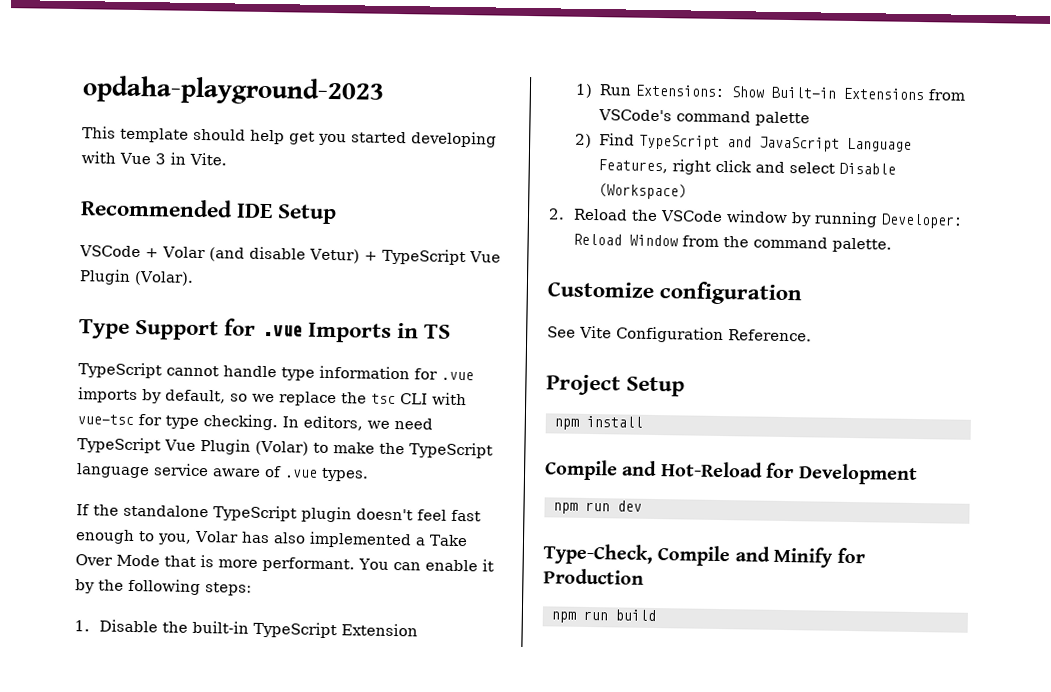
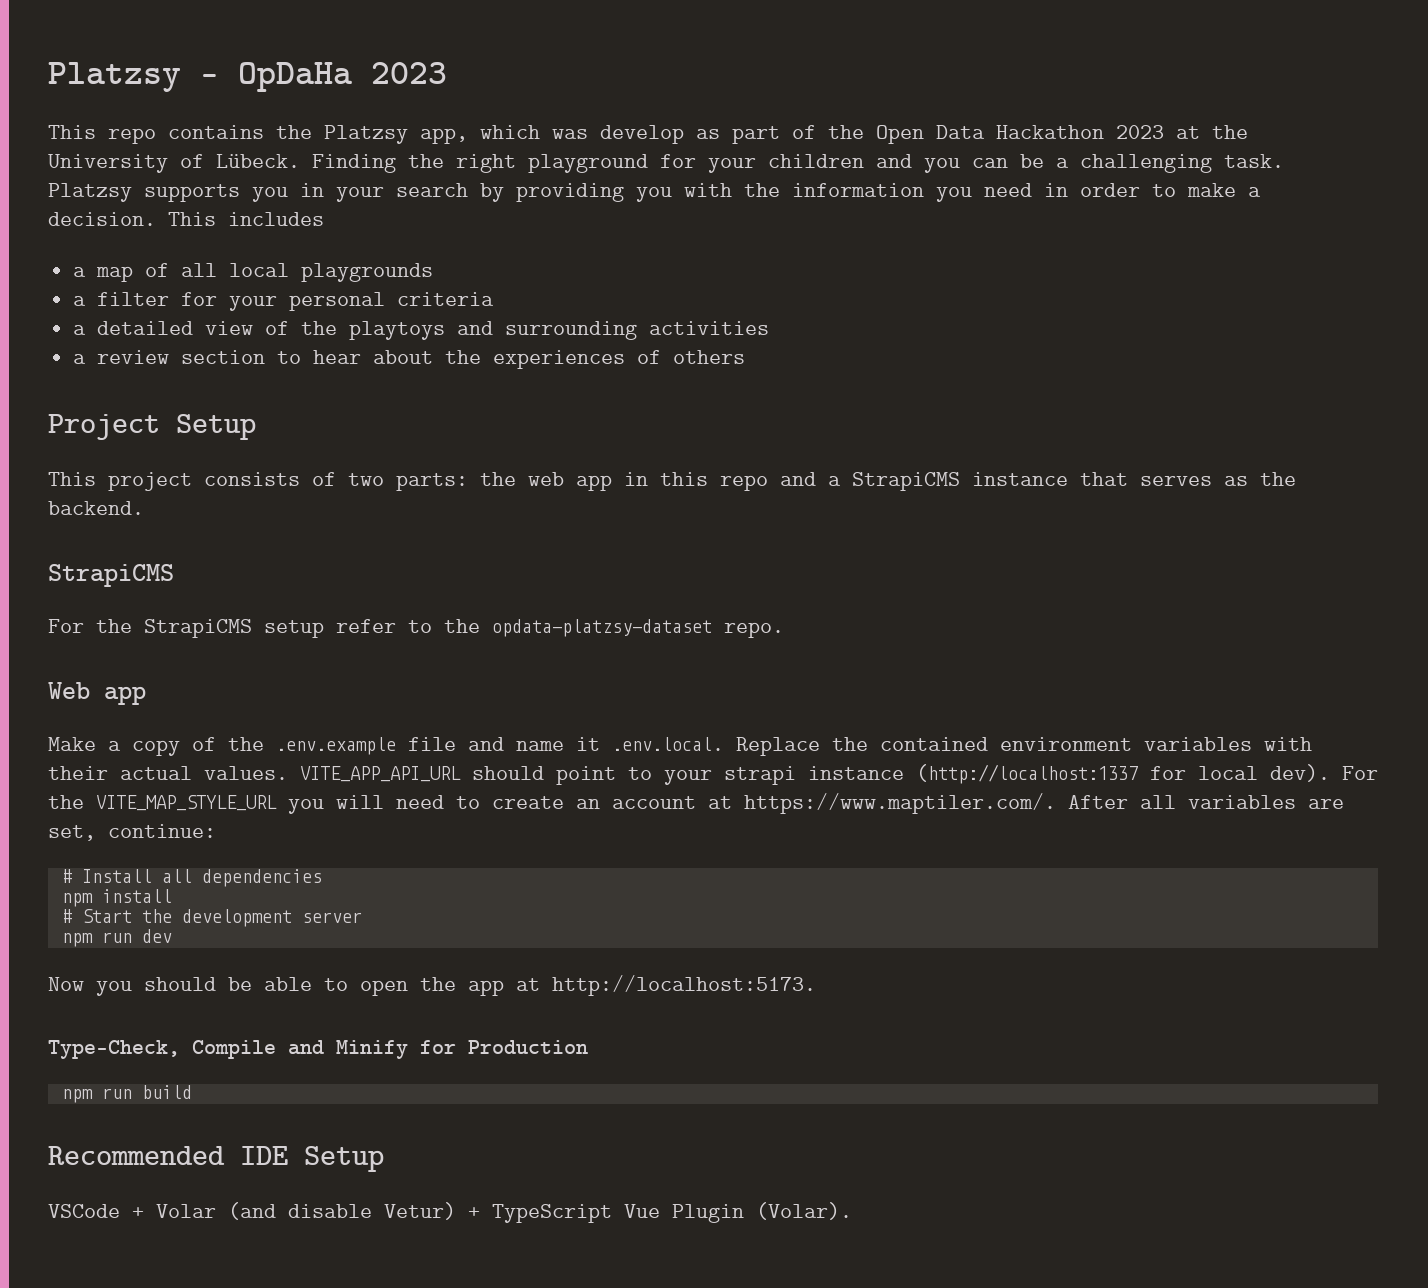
- opdaha-playground-2023
- This template should help get you started developing with Vue 3 in Vite.
+ Platzsy - OpDaHa 2023
+ This repo contains the Platzsy app, which was develop as part of the Open Data Hackathon 2023 at the University of Lübeck. Finding the right playground for your children and you can be a challenging task. Platzsy supports you in your search by providing you with the information you need in order to make a decision. This includes
+ a map of all local playgrounds
+ a filter for your personal criteria
+ a detailed view of the playtoys and surrounding activities
+ a review section to hear about the experiences of others
+ Project Setup
+ This project consists of two parts: the web app in this repo and a StrapiCMS instance that serves as the backend.
+ StrapiCMS
+ For the StrapiCMS setup refer to the opdata-platzsy-dataset repo.
+ Web app
+ Make a copy of the .env.example file and name it .env.local. Replace the contained environment variables with their actual values. VITE_APP_API_URL should point to your strapi instance (http://localhost:1337 for local dev). For the VITE_MAP_STYLE_URL you will need to create an account at https://www.maptiler.com/. After all variables are set, continue:
+ # Install all dependencies
+ npm install
+ # Start the development server
+ npm run dev
+ Now you should be able to open the app at http://localhost:5173.
+ Type-Check, Compile and Minify for Production
+ npm run build
- Type Support for .vue Imports in TS
- TypeScript cannot handle type information for .vue imports by default, so we replace the tsc CLI with vue-tsc for type checking. In editors, we need TypeScript Vue Plugin (Volar) to make the TypeScript language service aware of .vue types.
- If the standalone TypeScript plugin doesn't feel fast enough to you, Volar has also implemented a Take Over Mode that is more performant. You can enable it by the following steps:
- 1. Disable the built-in TypeScript Extension
- 1) Run Extensions: Show Built-in Extensions from VSCode's command palette
- 2) Find TypeScript and JavaScript Language Features, right click and select Disable (Workspace)
- 2. Reload the VSCode window by running Developer: Reload Window from the command palette.
- Customize configuration
- See Vite Configuration Reference.
- Project Setup
- npm install
- Compile and Hot-Reload for Development
- npm run dev
- Type-Check, Compile and Minify for Production
- npm run build

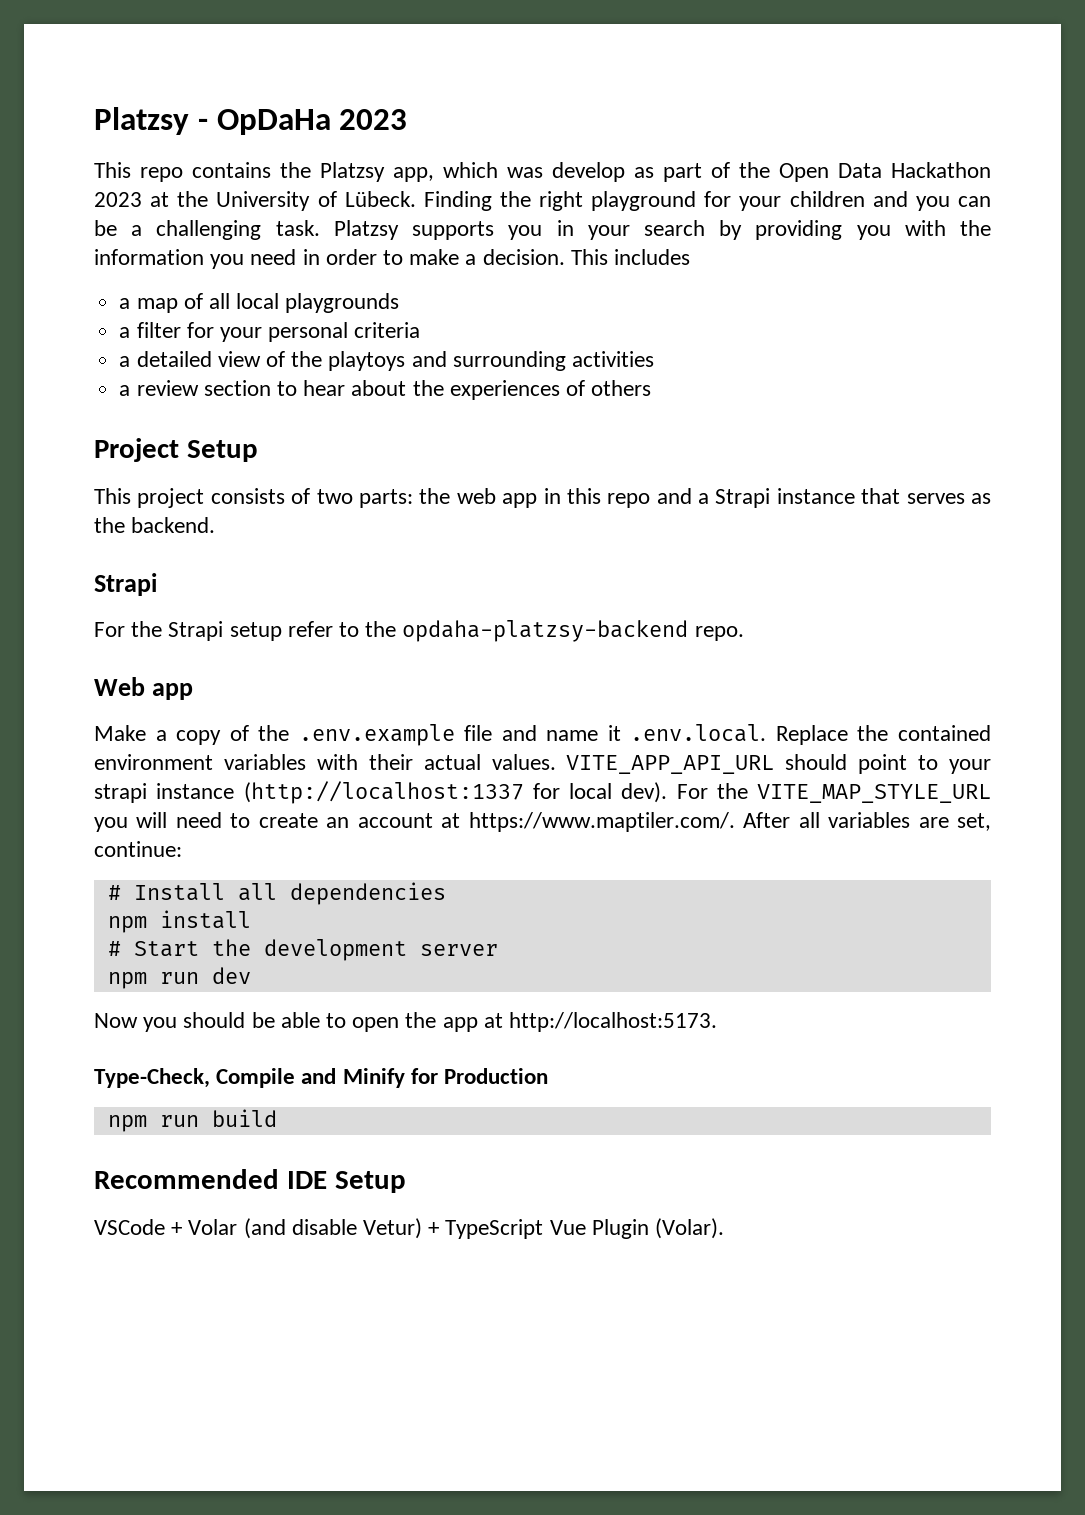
- This project consists of two parts: the web app in this repo and a StrapiCMS instance that serves as the backend.
- StrapiCMS
- For the StrapiCMS setup refer to the opdata-platzsy-dataset repo.
+ This project consists of two parts: the web app in this repo and a Strapi instance that serves as the backend.
+ Strapi
+ For the Strapi setup refer to the opdaha-platzsy-backend repo.

